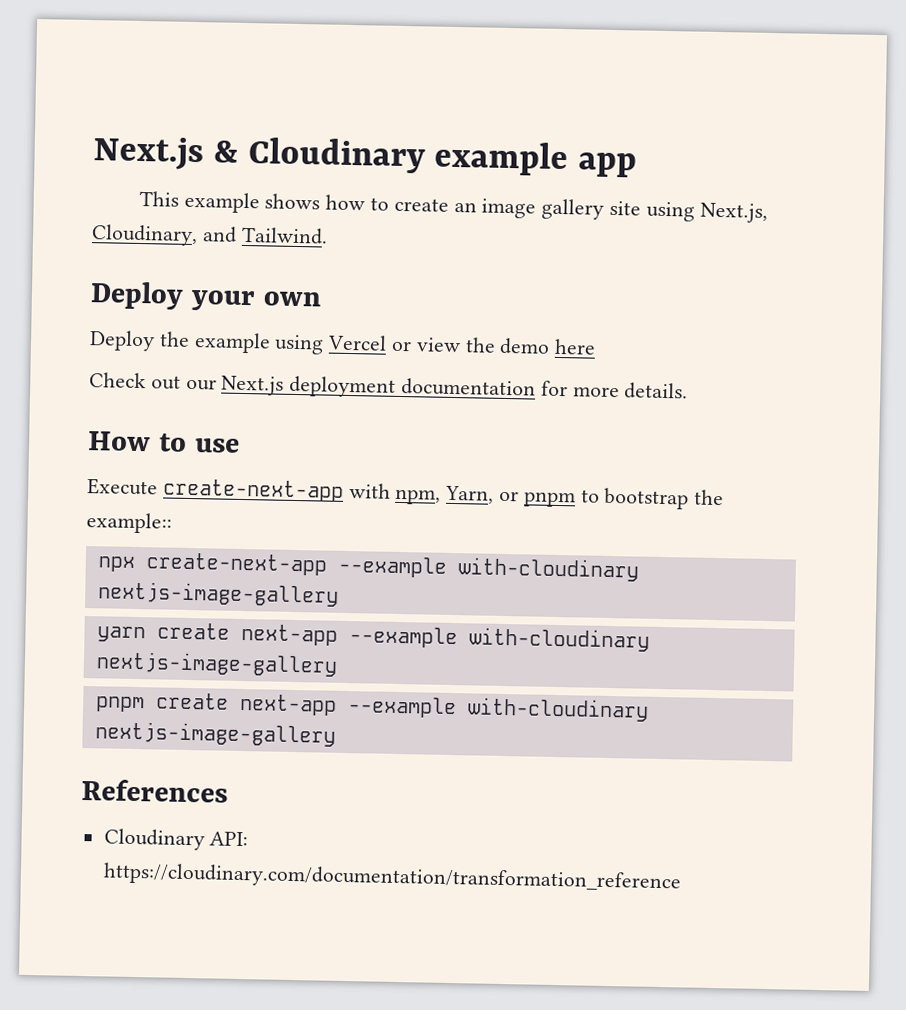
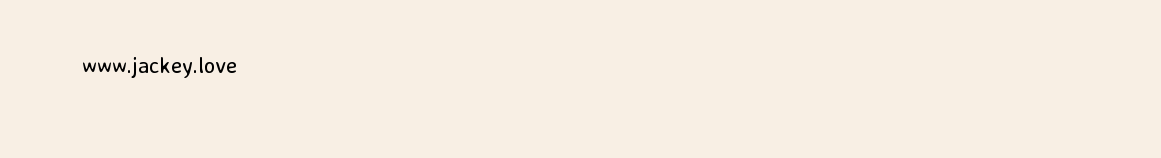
- Next.js & Cloudinary example app
- This example shows how to create an image gallery site using Next.js, Cloudinary, and Tailwind.
- Deploy your own
- Deploy the example using Vercel or view the demo here
- Check out our Next.js deployment documentation for more details.
- How to use
- Execute create-next-app with npm, Yarn, or pnpm to bootstrap the example::
- npx create-next-app --example with-cloudinary nextjs-image-gallery
- yarn create next-app --example with-cloudinary nextjs-image-gallery
- pnpm create next-app --example with-cloudinary nextjs-image-gallery
- References
- Cloudinary API: https://cloudinary.com/documentation/transformation_reference
+ www.jackey.love

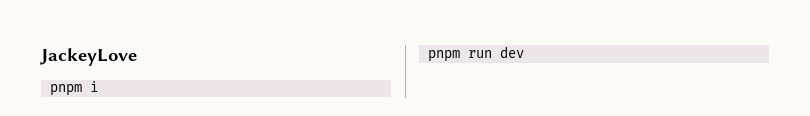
- www.jackey.love
+ JackeyLove
+ pnpm i
+ pnpm run dev

